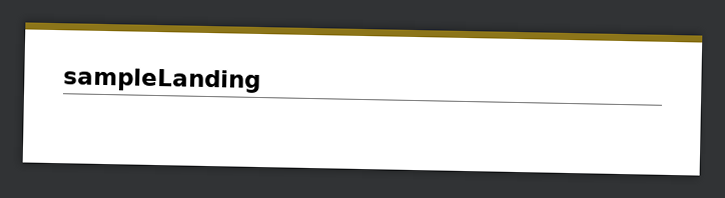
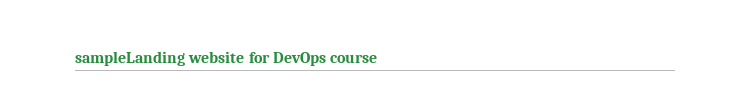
- sampleLanding
+ sampleLanding website for DevOps course

